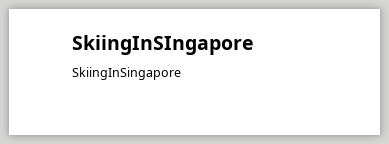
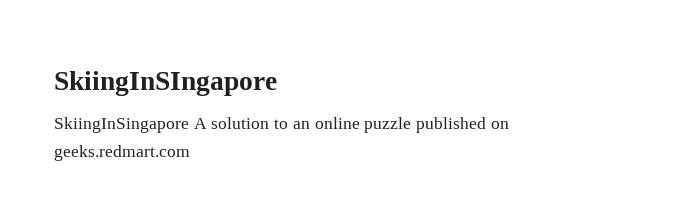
- SkiingInSingapore
+ SkiingInSingapore A solution to an online puzzle published on geeks.redmart.com

